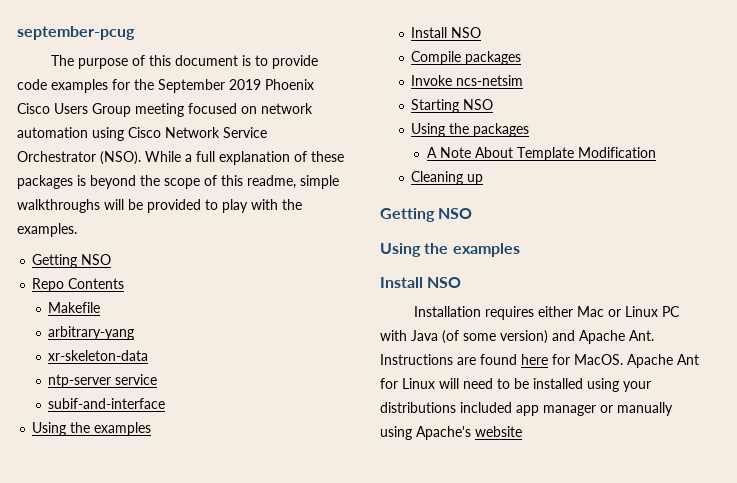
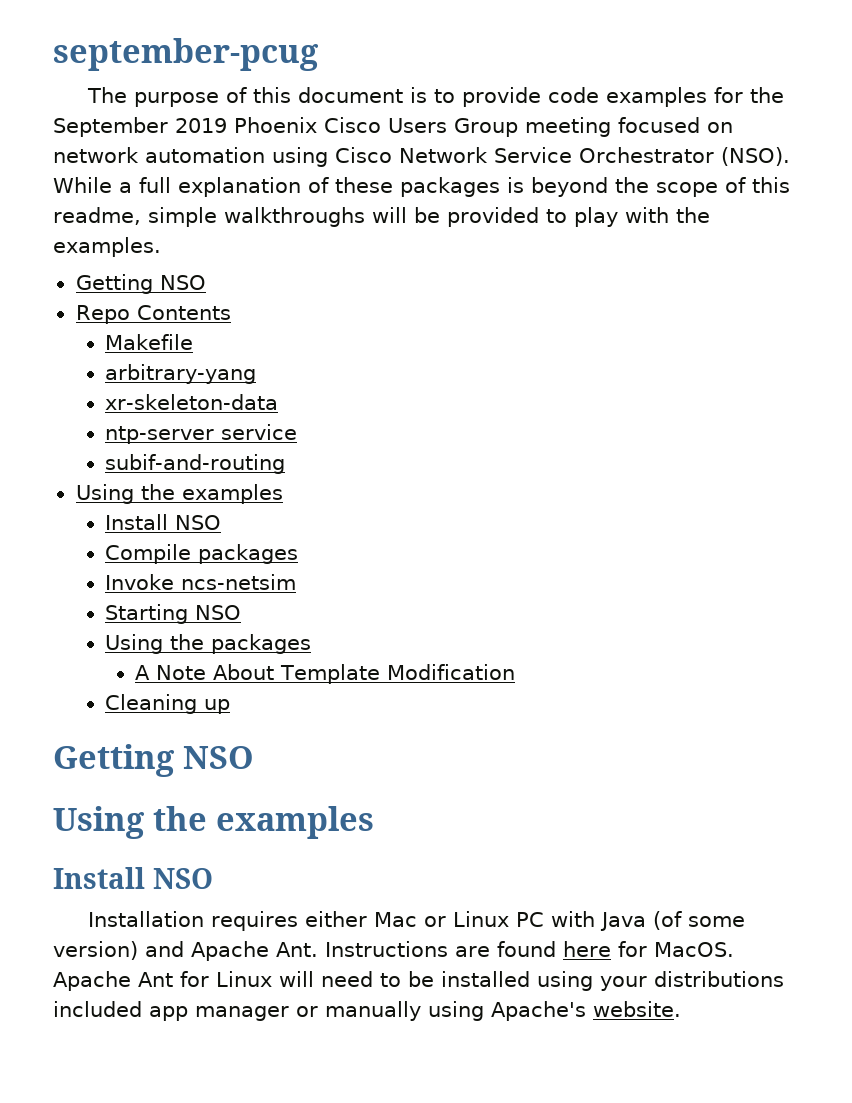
- subif-and-interface
+ subif-and-routing
- Apache Ant for Linux will need to be installed using your distributions included app manager or manually using Apache's website
+ Apache Ant for Linux will need to be installed using your distributions included app manager or manually using Apache's website.

